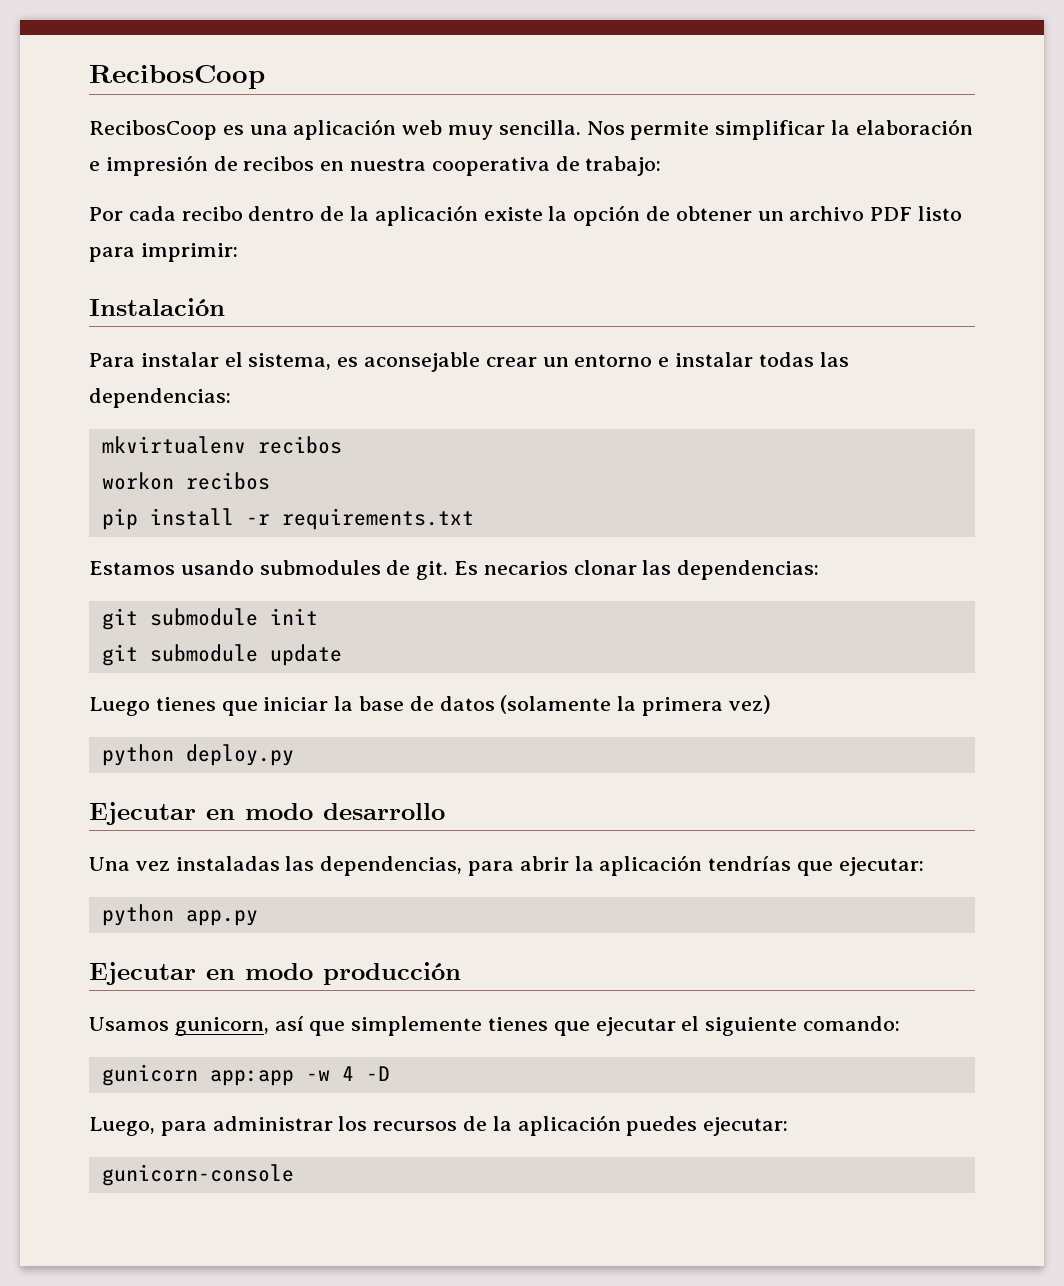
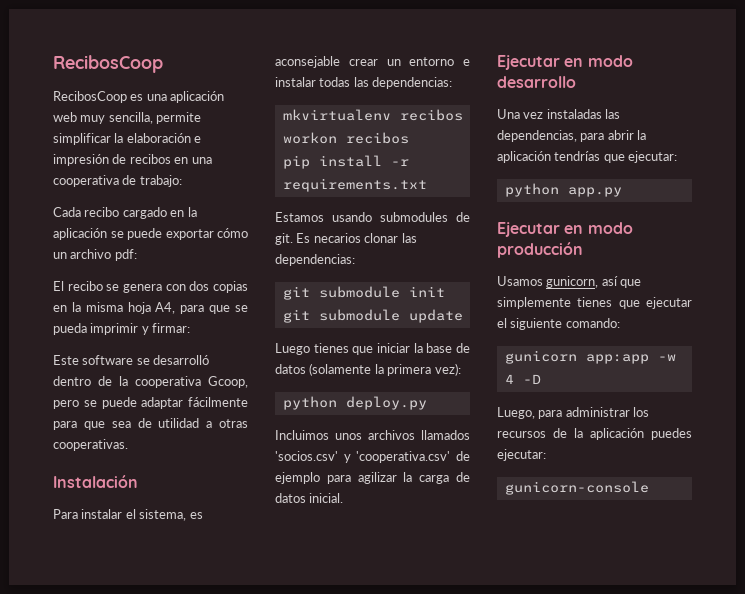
- RecibosCoop es una aplicación web muy sencilla. Nos permite simplificar la elaboración e impresión de recibos en nuestra cooperativa de trabajo:
+ RecibosCoop es una aplicación web muy sencilla, permite simplificar la elaboración e impresión de recibos en una cooperativa de trabajo:
- Por cada recibo dentro de la aplicación existe la opción de obtener un archivo PDF listo para imprimir:
+ Cada recibo cargado en la aplicación se puede exportar cómo un archivo pdf:
+ El recibo se genera con dos copias en la misma hoja A4, para que se pueda imprimir y firmar:
+ Este software se desarrolló dentro de la cooperativa Gcoop, pero se puede adaptar fácilmente para que sea de utilidad a otras cooperativas.
- Luego tienes que iniciar la base de datos (solamente la primera vez)
+ Luego tienes que iniciar la base de datos (solamente la primera vez):
+ Incluimos unos archivos llamados 'socios.csv' y 'cooperativa.csv' de ejemplo para agilizar la carga de datos inicial.

